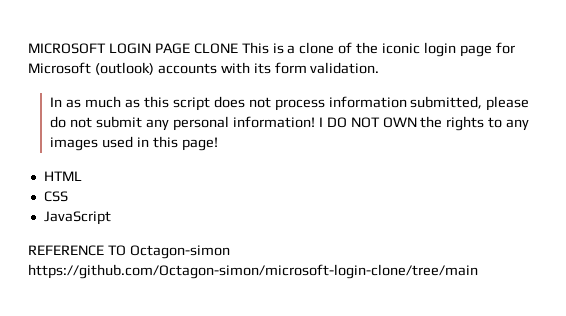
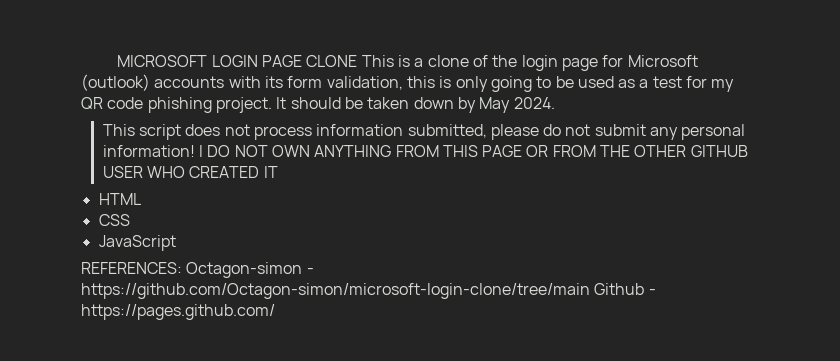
- MICROSOFT LOGIN PAGE CLONE This is a clone of the iconic login page for Microsoft (outlook) accounts with its form validation.
- In as much as this script does not process information submitted, please do not submit any personal information!
+ MICROSOFT LOGIN PAGE CLONE This is a clone of the login page for Microsoft (outlook) accounts with its form validation, this is only going to be used as a test for my QR code phishing project. It should be taken down by May 2024.
+ This script does not process information submitted, please do not submit any personal information!
- I DO NOT OWN the rights to any images used in this page!
+ I DO NOT OWN ANYTHING FROM THIS PAGE OR FROM THE OTHER GITHUB USER WHO CREATED IT
  HTML
  CSS
  JavaScript
- REFERENCE TO Octagon-simon https://github.com/Octagon-simon/microsoft-login-clone/tree/main
+ REFERENCES: Octagon-simon - https://github.com/Octagon-simon/microsoft-login-clone/tree/main Github - https://pages.github.com/

